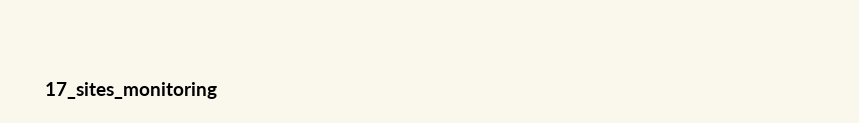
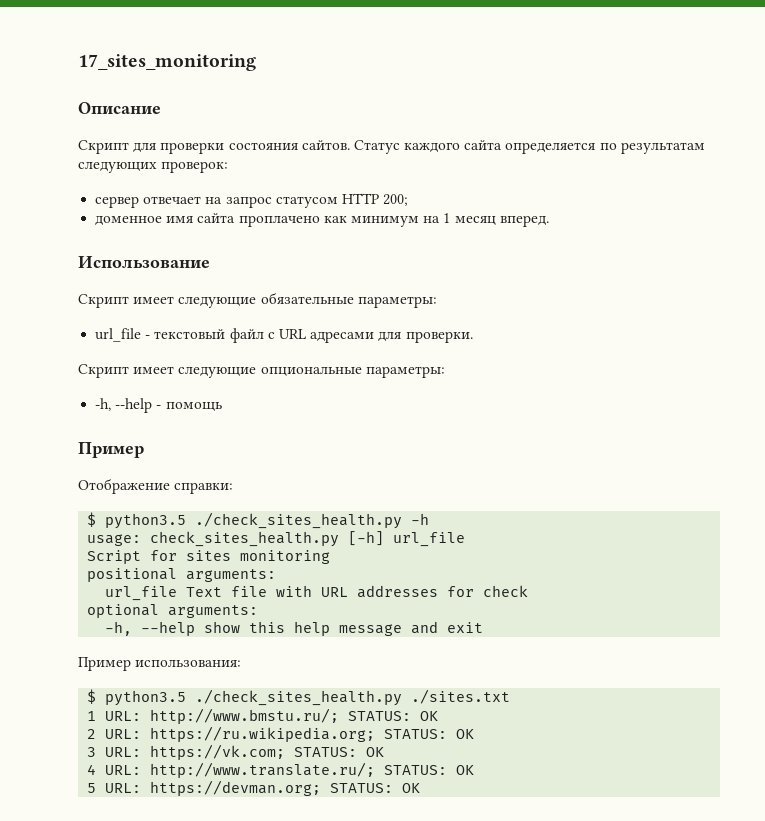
+ Описание
+ Скрипт для проверки состояния сайтов. Статус каждого сайта определяется по результатам следующих проверок:
+ сервер отвечает на запрос статусом HTTP 200;
+ доменное имя сайта проплачено как минимум на 1 месяц вперед.
+ Использование
+ Скрипт имеет следующие обязательные параметры:
+ url_file - текстовый файл с URL адресами для проверки.
+ Скрипт имеет следующие опциональные параметры:
+ -h, --help - помощь
+ Пример
+ Отображение справки:
+ $ python3.5 ./check_sites_health.py -h
+ usage: check_sites_health.py [-h] url_file
+ Script for sites monitoring
+ positional arguments:
+ url_file Text file with URL addresses for check
+ optional arguments:
+ -h, --help show this help message and exit
+ Пример использования:
+ $ python3.5 ./check_sites_health.py ./sites.txt
+ 1 URL: http://www.bmstu.ru/; STATUS: OK
+ 2 URL: https://ru.wikipedia.org; STATUS: OK
+ 3 URL: https://vk.com; STATUS: OK
+ 4 URL: http://www.translate.ru/; STATUS: OK
+ 5 URL: https://devman.org; STATUS: OK

